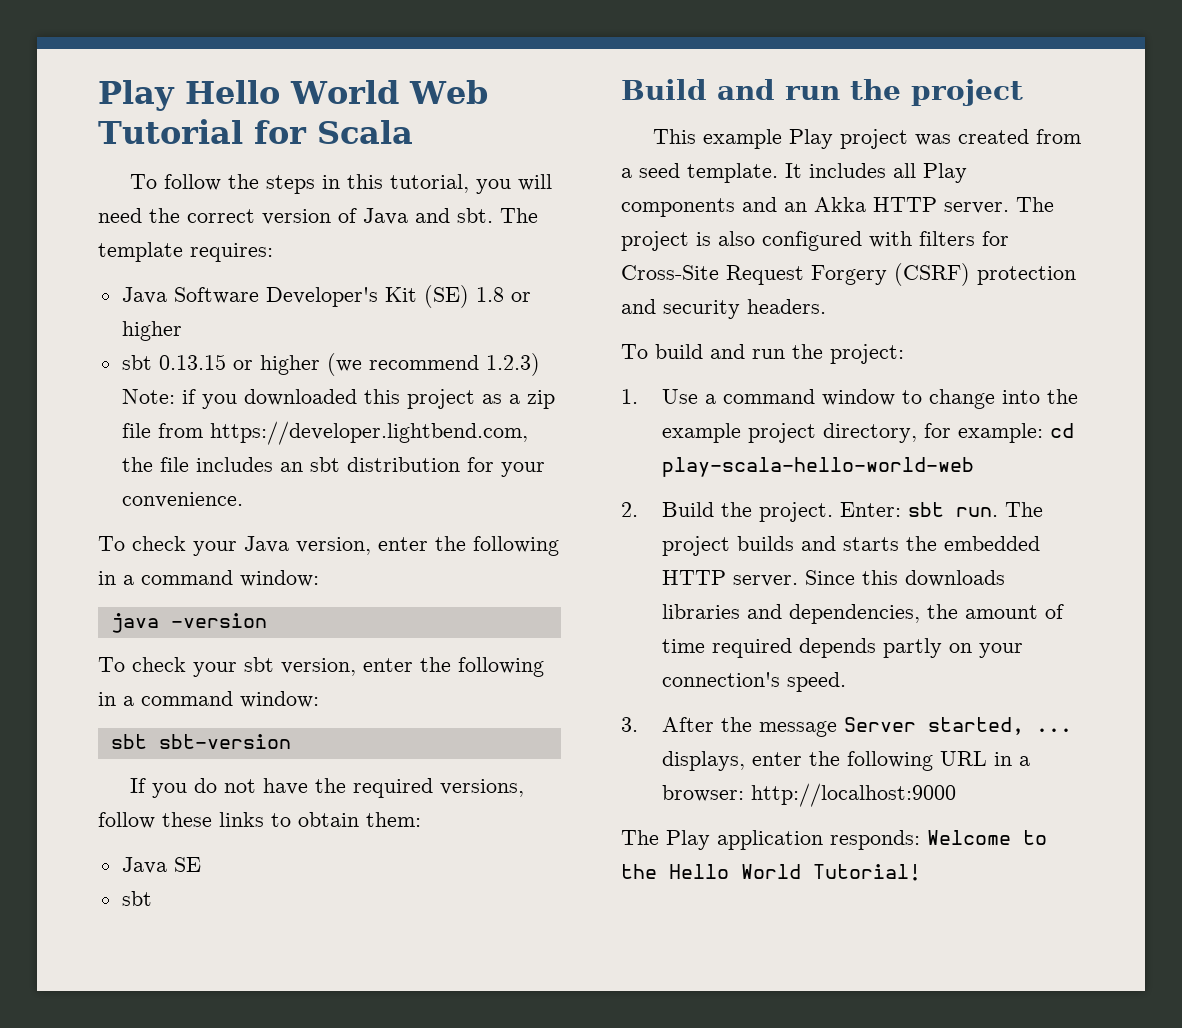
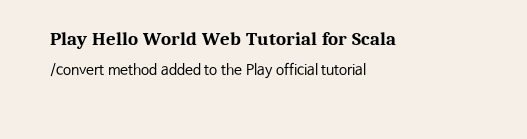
- To follow the steps in this tutorial, you will need the correct version of Java and sbt. The template requires:
- Java Software Developer's Kit (SE) 1.8 or higher
- sbt 0.13.15 or higher (we recommend 1.2.3) Note: if you downloaded this project as a zip file from https://developer.lightbend.com, the file includes an sbt distribution for your convenience.
- To check your Java version, enter the following in a command window:
- java -version
- To check your sbt version, enter the following in a command window:
- sbt sbt-version
- If you do not have the required versions, follow these links to obtain them:
- Java SE
- sbt
- Build and run the project
- This example Play project was created from a seed template. It includes all Play components and an Akka HTTP server. The project is also configured with filters for Cross-Site Request Forgery (CSRF) protection and security headers.
- To build and run the project:
- 1. Use a command window to change into the example project directory, for example: cd play-scala-hello-world-web
- 2. Build the project. Enter: sbt run. The project builds and starts the embedded HTTP server. Since this downloads libraries and dependencies, the amount of time required depends partly on your connection's speed.
- 3. After the message Server started, ... displays, enter the following URL in a browser: http://localhost:9000
- The Play application responds: Welcome to the Hello World Tutorial!
+ /convert method added to the Play official tutorial

